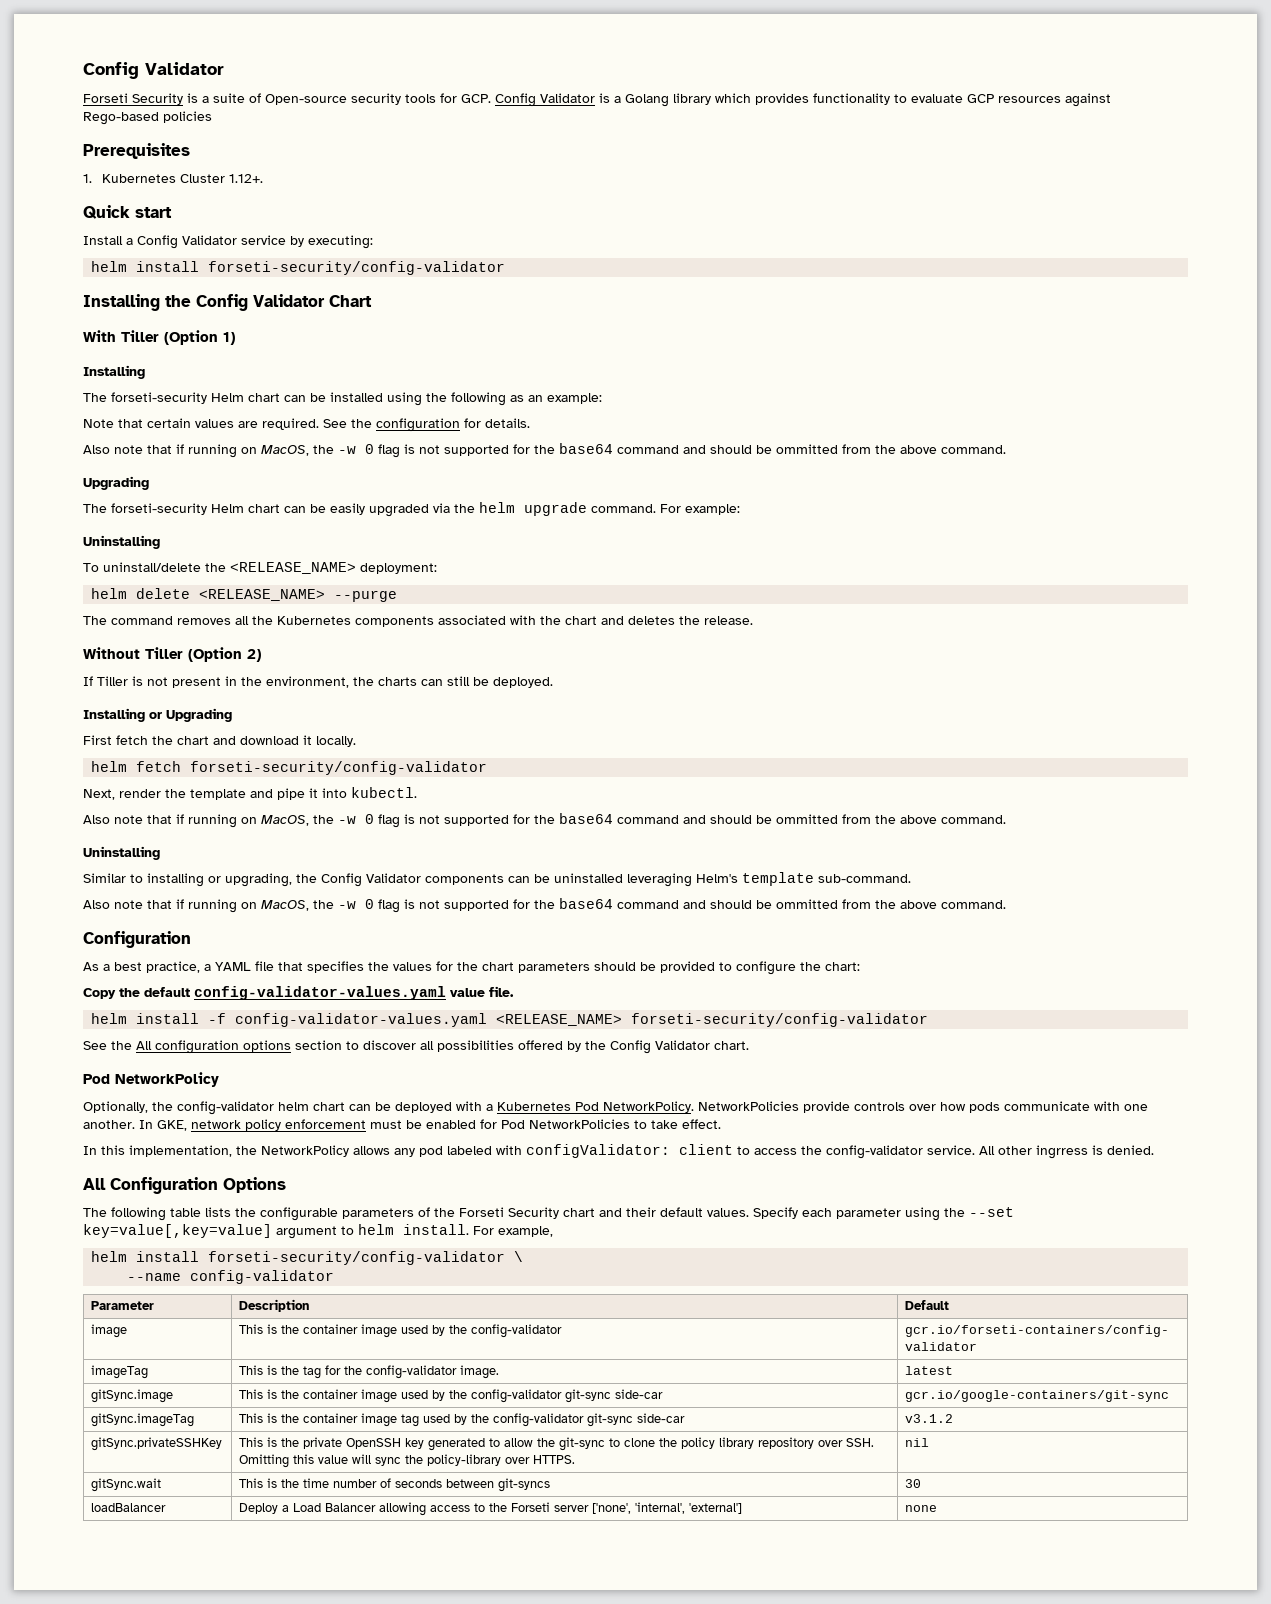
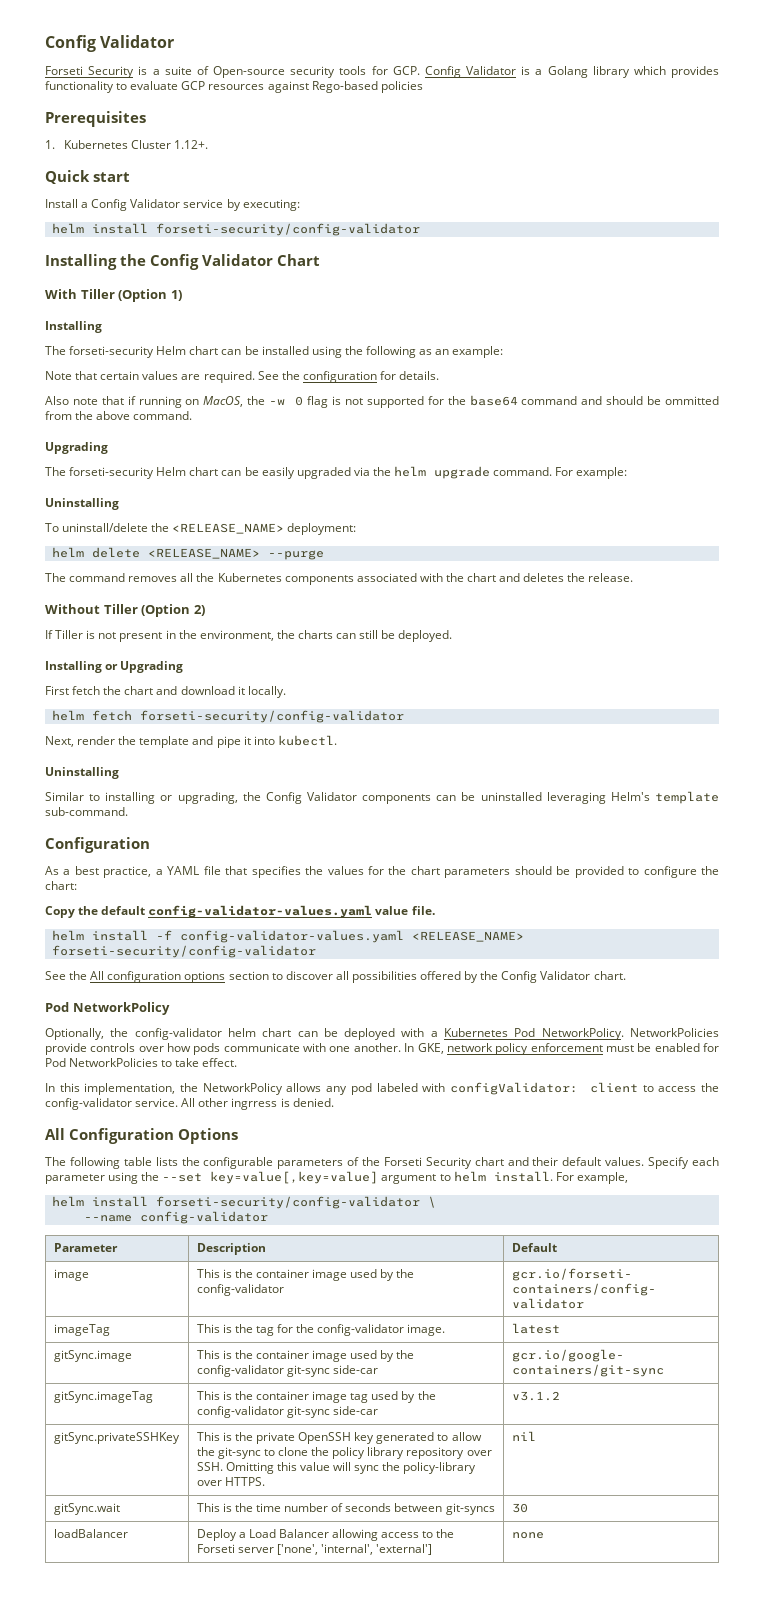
  Next, render the template and pipe it into kubectl.
- Also note that if running on MacOS, the -w 0 flag is not supported for the base64 command and should be ommitted from the above command.
  Similar to installing or upgrading, the Config Validator components can be uninstalled leveraging Helm's template sub-command.
- Also note that if running on MacOS, the -w 0 flag is not supported for the base64 command and should be ommitted from the above command.

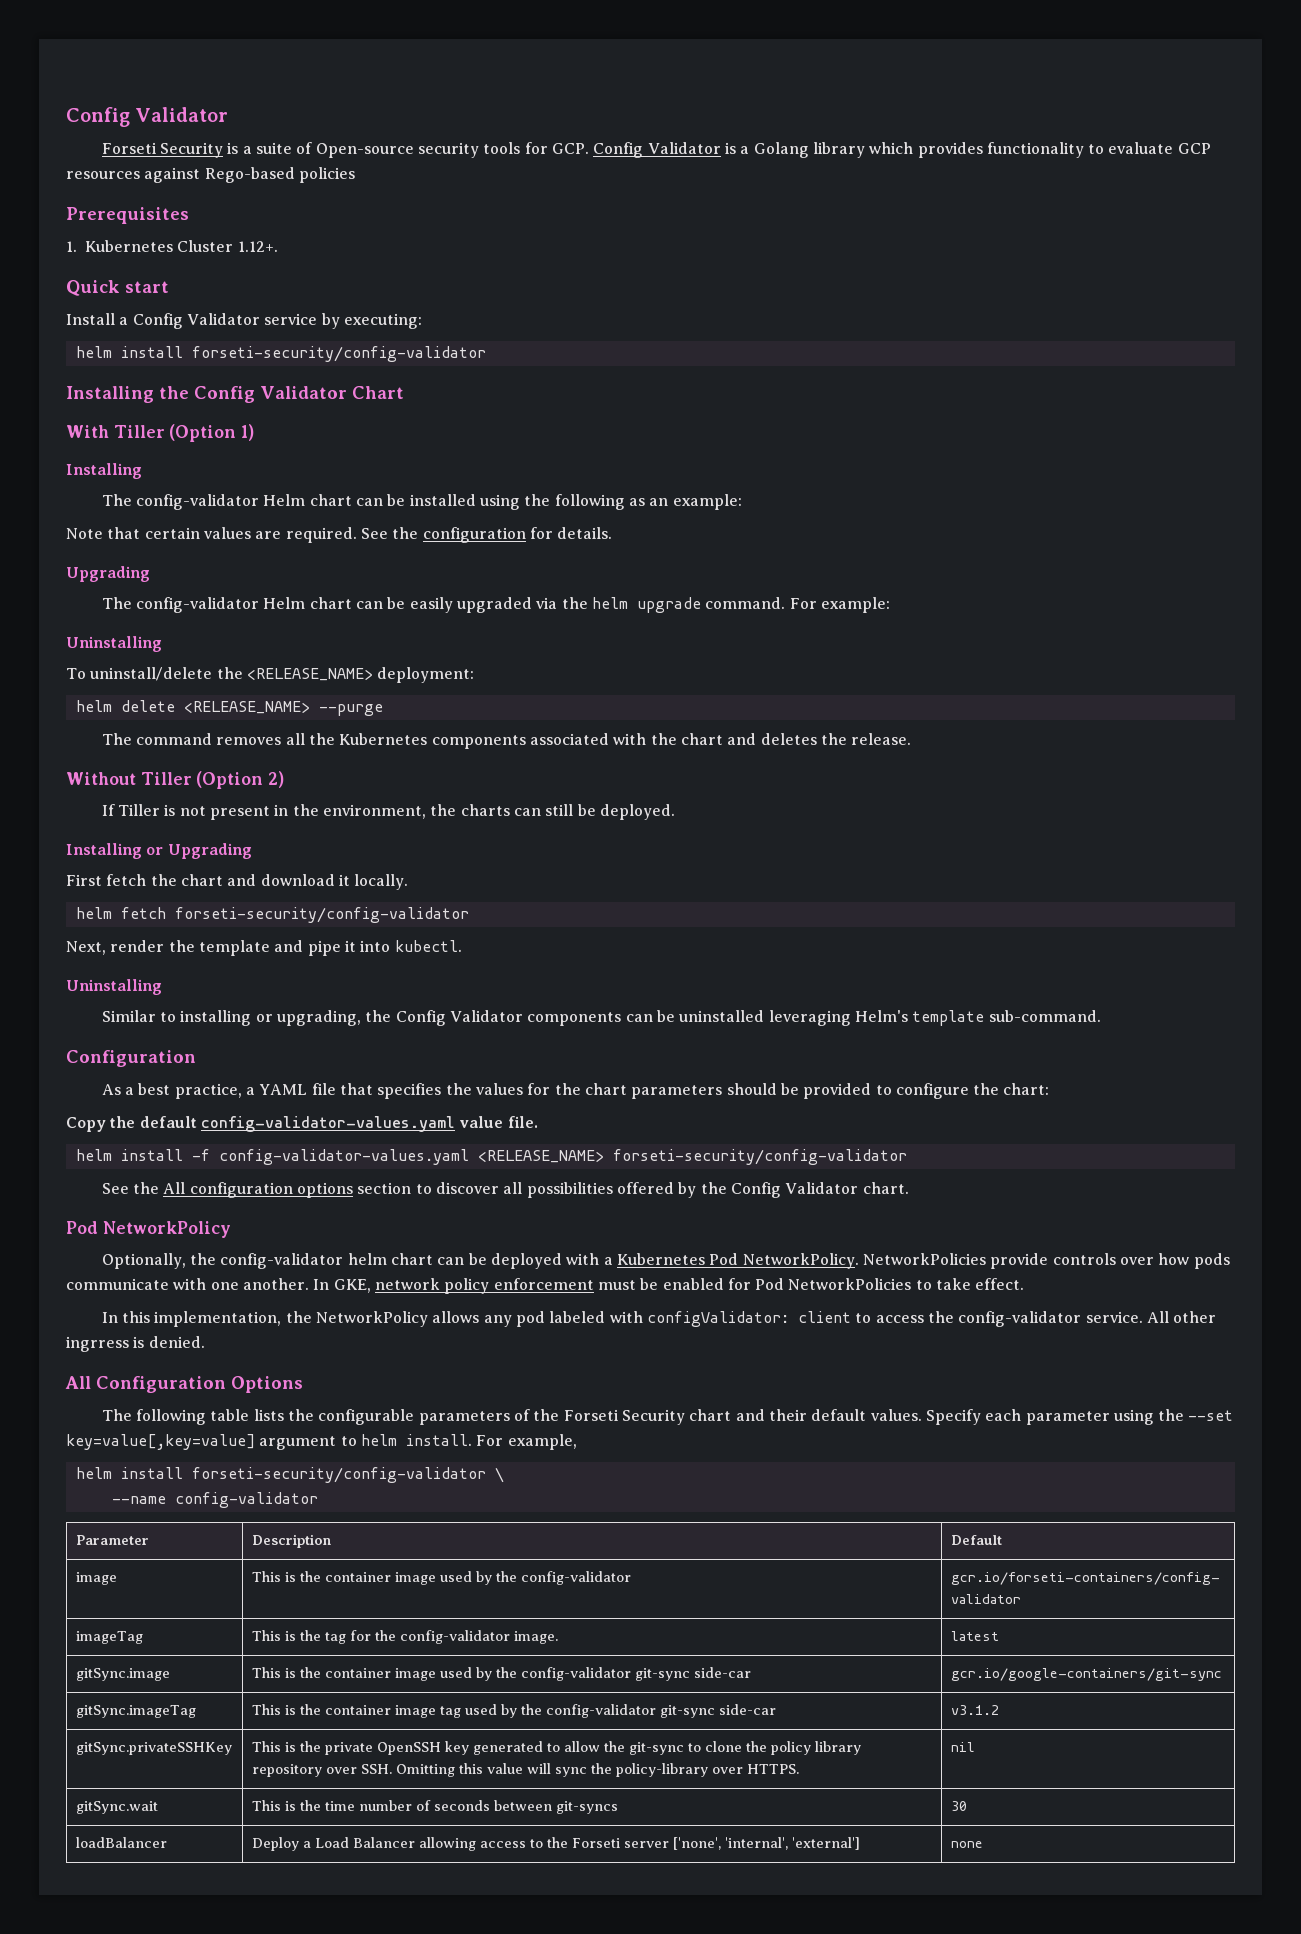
- The forseti-security Helm chart can be installed using the following as an example:
+ The config-validator Helm chart can be installed using the following as an example:
- Also note that if running on MacOS, the -w 0 flag is not supported for the base64 command and should be ommitted from the above command.
- The forseti-security Helm chart can be easily upgraded via the helm upgrade command.
+ The config-validator Helm chart can be easily upgraded via the helm upgrade command.

